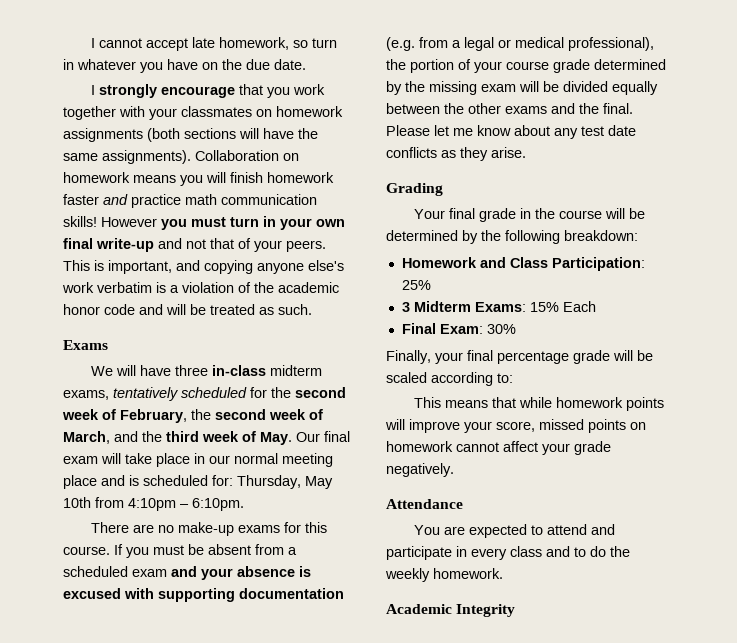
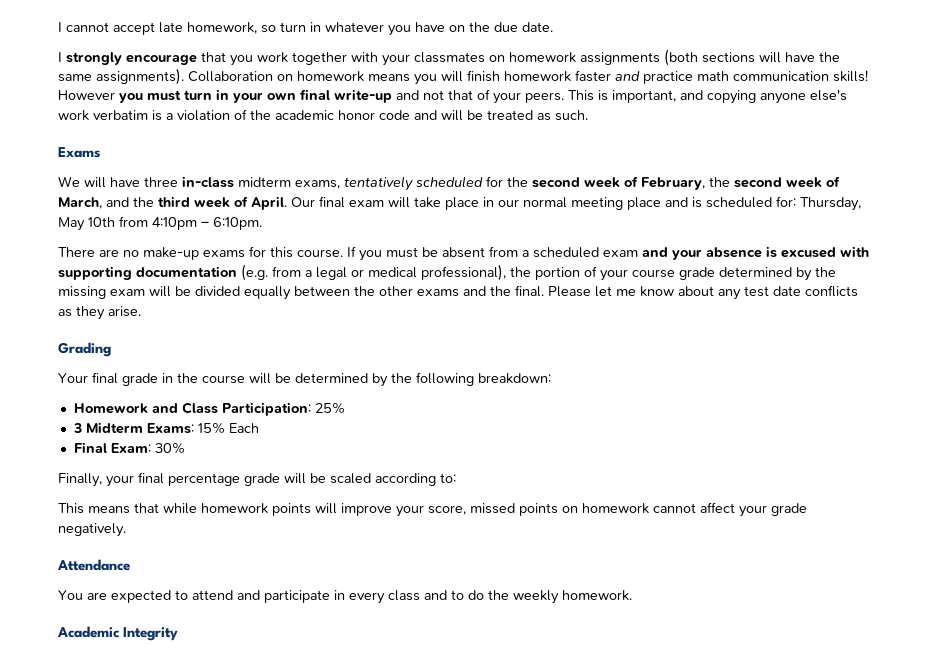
- We will have three in-class midterm exams, tentatively scheduled for the second week of February, the second week of March, and the third week of May. Our final exam will take place in our normal meeting place and is scheduled for: Thursday, May 10th from 4:10pm – 6:10pm.
+ We will have three in-class midterm exams, tentatively scheduled for the second week of February, the second week of March, and the third week of April. Our final exam will take place in our normal meeting place and is scheduled for: Thursday, May 10th from 4:10pm – 6:10pm.

